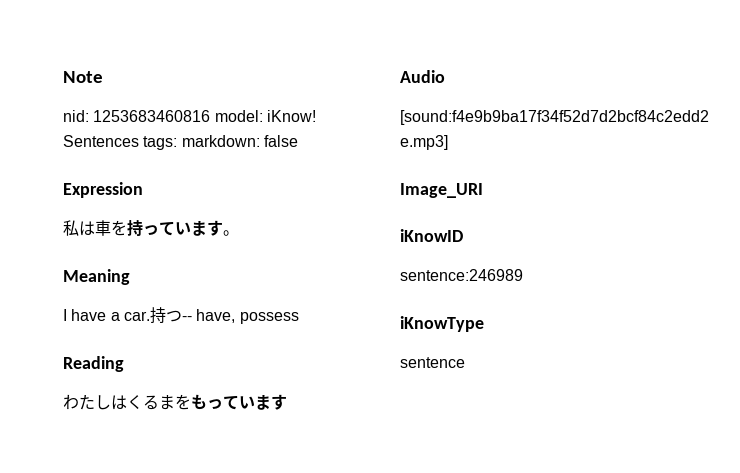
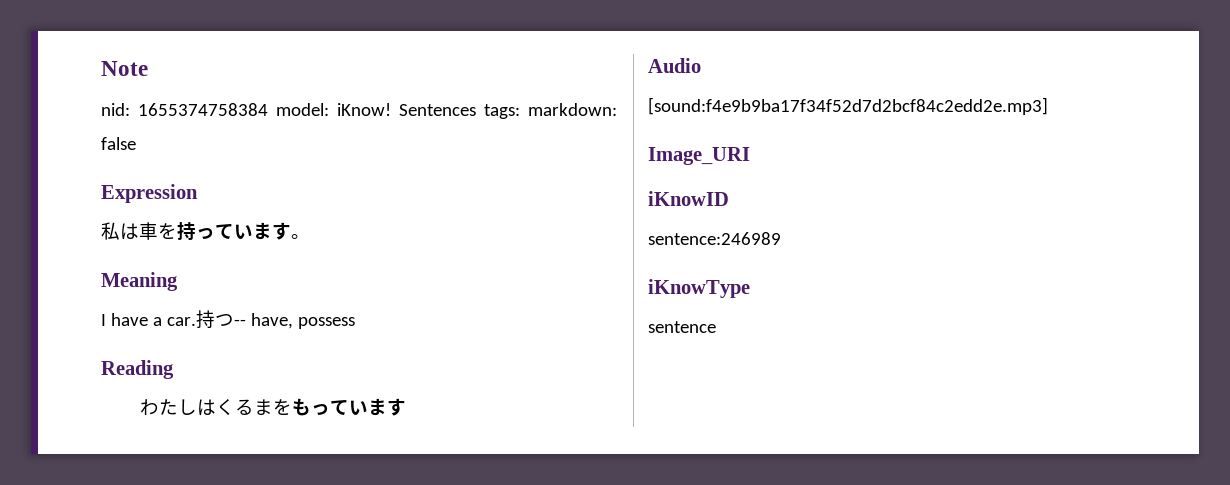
- nid: 1253683460816 model: iKnow!
+ nid: 1655374758384 model: iKnow!

